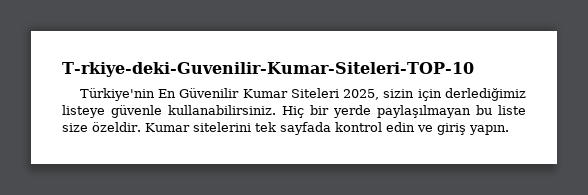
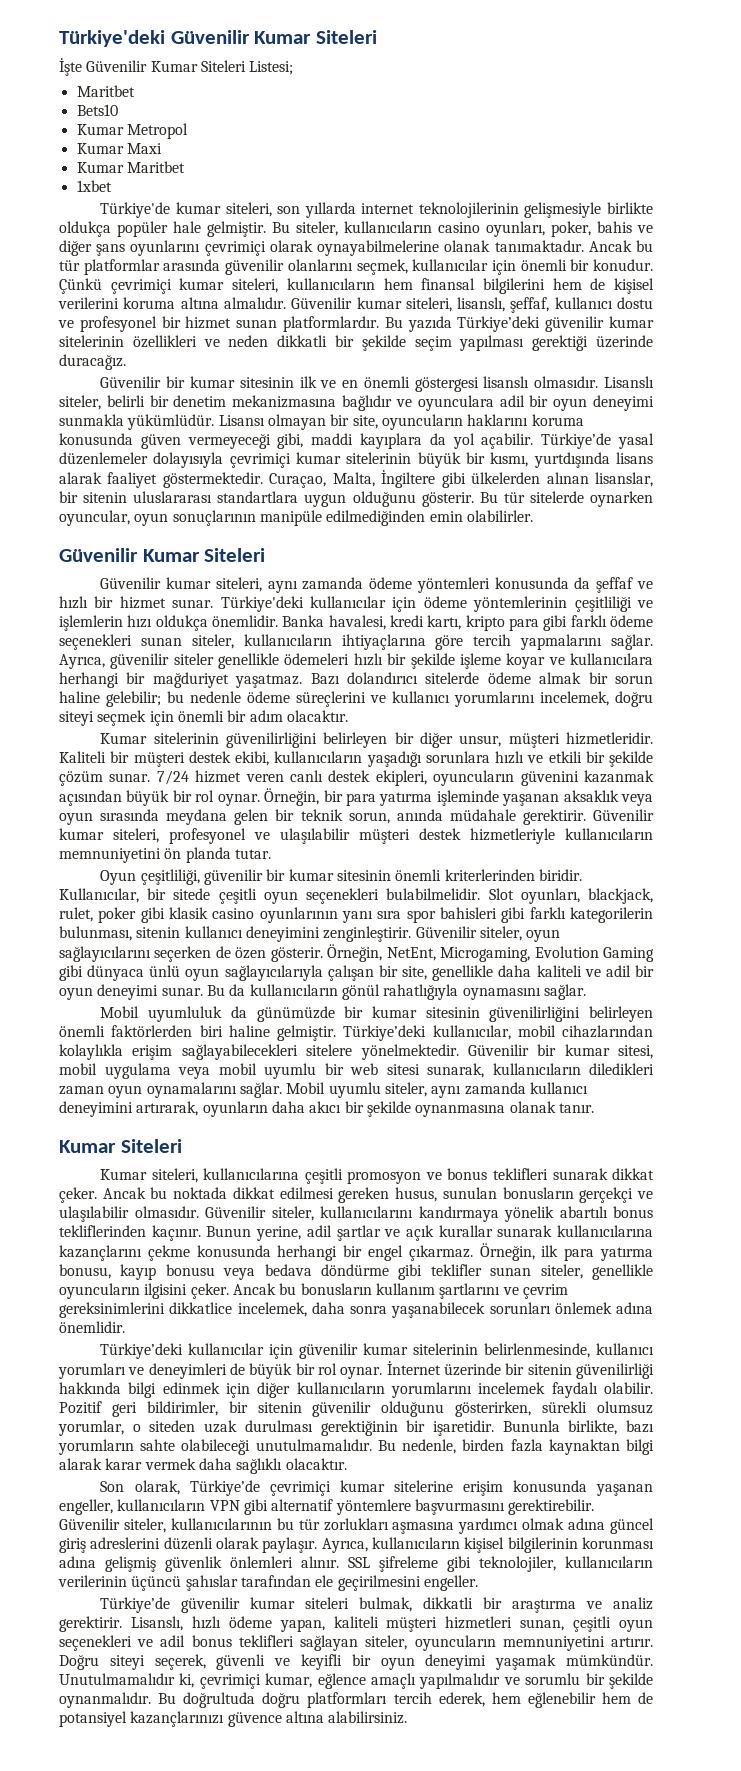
- T-rkiye-deki-Guvenilir-Kumar-Siteleri-TOP-10
- Türkiye'nin En Güvenilir Kumar Siteleri 2025, sizin için derlediğimiz listeye güvenle kullanabilirsiniz. Hiç bir yerde paylaşılmayan bu liste size özeldir. Kumar sitelerini tek sayfada kontrol edin ve giriş yapın.
+ Türkiye'deki Güvenilir Kumar Siteleri
+ İşte Güvenilir Kumar Siteleri Listesi;
+ Maritbet
+ Bets10
+ Kumar Metropol
+ Kumar Maxi
+ Kumar Maritbet
+ 1xbet
+ Türkiye'de kumar siteleri, son yıllarda internet teknolojilerinin gelişmesiyle birlikte oldukça popüler hale gelmiştir. Bu siteler, kullanıcıların casino oyunları, poker, bahis ve diğer şans oyunlarını çevrimiçi olarak oynayabilmelerine olanak tanımaktadır. Ancak bu tür platformlar arasında güvenilir olanlarını seçmek, kullanıcılar için önemli bir konudur. Çünkü çevrimiçi kumar siteleri, kullanıcıların hem finansal bilgilerini hem de kişisel verilerini koruma altına almalıdır. Güvenilir kumar siteleri, lisanslı, şeffaf, kullanıcı dostu ve profesyonel bir hizmet sunan platformlardır. Bu yazıda Türkiye’deki güvenilir kumar sitelerinin özellikleri ve neden dikkatli bir şekilde seçim yapılması gerektiği üzerinde duracağız.
+ Güvenilir bir kumar sitesinin ilk ve en önemli göstergesi lisanslı olmasıdır. Lisanslı siteler, belirli bir denetim mekanizmasına bağlıdır ve oyunculara adil bir oyun deneyimi sunmakla yükümlüdür. Lisansı olmayan bir site, oyuncuların haklarını koruma konusunda güven vermeyeceği gibi, maddi kayıplara da yol açabilir. Türkiye’de yasal düzenlemeler dolayısıyla çevrimiçi kumar sitelerinin büyük bir kısmı, yurtdışında lisans alarak faaliyet göstermektedir. Curaçao, Malta, İngiltere gibi ülkelerden alınan lisanslar, bir sitenin uluslararası standartlara uygun olduğunu gösterir. Bu tür sitelerde oynarken oyuncular, oyun sonuçlarının manipüle edilmediğinden emin olabilirler.
+ Güvenilir Kumar Siteleri
+ Güvenilir kumar siteleri, aynı zamanda ödeme yöntemleri konusunda da şeffaf ve hızlı bir hizmet sunar. Türkiye'deki kullanıcılar için ödeme yöntemlerinin çeşitliliği ve işlemlerin hızı oldukça önemlidir. Banka havalesi, kredi kartı, kripto para gibi farklı ödeme seçenekleri sunan siteler, kullanıcıların ihtiyaçlarına göre tercih yapmalarını sağlar. Ayrıca, güvenilir siteler genellikle ödemeleri hızlı bir şekilde işleme koyar ve kullanıcılara herhangi bir mağduriyet yaşatmaz. Bazı dolandırıcı sitelerde ödeme almak bir sorun haline gelebilir; bu nedenle ödeme süreçlerini ve kullanıcı yorumlarını incelemek, doğru siteyi seçmek için önemli bir adım olacaktır.
+ Kumar sitelerinin güvenilirliğini belirleyen bir diğer unsur, müşteri hizmetleridir. Kaliteli bir müşteri destek ekibi, kullanıcıların yaşadığı sorunlara hızlı ve etkili bir şekilde çözüm sunar. 7/24 hizmet veren canlı destek ekipleri, oyuncuların güvenini kazanmak açısından büyük bir rol oynar. Örneğin, bir para yatırma işleminde yaşanan aksaklık veya oyun sırasında meydana gelen bir teknik sorun, anında müdahale gerektirir. Güvenilir kumar siteleri, profesyonel ve ulaşılabilir müşteri destek hizmetleriyle kullanıcıların memnuniyetini ön planda tutar.
+ Oyun çeşitliliği, güvenilir bir kumar sitesinin önemli kriterlerinden biridir. Kullanıcılar, bir sitede çeşitli oyun seçenekleri bulabilmelidir. Slot oyunları, blackjack, rulet, poker gibi klasik casino oyunlarının yanı sıra spor bahisleri gibi farklı kategorilerin bulunması, sitenin kullanıcı deneyimini zenginleştirir. Güvenilir siteler, oyun sağlayıcılarını seçerken de özen gösterir. Örneğin, NetEnt, Microgaming, Evolution Gaming gibi dünyaca ünlü oyun sağlayıcılarıyla çalışan bir site, genellikle daha kaliteli ve adil bir oyun deneyimi sunar. Bu da kullanıcıların gönül rahatlığıyla oynamasını sağlar.
+ Mobil uyumluluk da günümüzde bir kumar sitesinin güvenilirliğini belirleyen önemli faktörlerden biri haline gelmiştir. Türkiye’deki kullanıcılar, mobil cihazlarından kolaylıkla erişim sağlayabilecekleri sitelere yönelmektedir. Güvenilir bir kumar sitesi, mobil uygulama veya mobil uyumlu bir web sitesi sunarak, kullanıcıların diledikleri zaman oyun oynamalarını sağlar. Mobil uyumlu siteler, aynı zamanda kullanıcı deneyimini artırarak, oyunların daha akıcı bir şekilde oynanmasına olanak tanır.
+ Kumar Siteleri
+ Kumar siteleri, kullanıcılarına çeşitli promosyon ve bonus teklifleri sunarak dikkat çeker. Ancak bu noktada dikkat edilmesi gereken husus, sunulan bonusların gerçekçi ve ulaşılabilir olmasıdır. Güvenilir siteler, kullanıcılarını kandırmaya yönelik abartılı bonus tekliflerinden kaçınır. Bunun yerine, adil şartlar ve açık kurallar sunarak kullanıcılarına kazançlarını çekme konusunda herhangi bir engel çıkarmaz. Örneğin, ilk para yatırma bonusu, kayıp bonusu veya bedava döndürme gibi teklifler sunan siteler, genellikle oyuncuların ilgisini çeker. Ancak bu bonusların kullanım şartlarını ve çevrim gereksinimlerini dikkatlice incelemek, daha sonra yaşanabilecek sorunları önlemek adına önemlidir.
+ Türkiye’deki kullanıcılar için güvenilir kumar sitelerinin belirlenmesinde, kullanıcı yorumları ve deneyimleri de büyük bir rol oynar. İnternet üzerinde bir sitenin güvenilirliği hakkında bilgi edinmek için diğer kullanıcıların yorumlarını incelemek faydalı olabilir. Pozitif geri bildirimler, bir sitenin güvenilir olduğunu gösterirken, sürekli olumsuz yorumlar, o siteden uzak durulması gerektiğinin bir işaretidir. Bununla birlikte, bazı yorumların sahte olabileceği unutulmamalıdır. Bu nedenle, birden fazla kaynaktan bilgi alarak karar vermek daha sağlıklı olacaktır.
+ Son olarak, Türkiye’de çevrimiçi kumar sitelerine erişim konusunda yaşanan engeller, kullanıcıların VPN gibi alternatif yöntemlere başvurmasını gerektirebilir. Güvenilir siteler, kullanıcılarının bu tür zorlukları aşmasına yardımcı olmak adına güncel giriş adreslerini düzenli olarak paylaşır. Ayrıca, kullanıcıların kişisel bilgilerinin korunması adına gelişmiş güvenlik önlemleri alınır. SSL şifreleme gibi teknolojiler, kullanıcıların verilerinin üçüncü şahıslar tarafından ele geçirilmesini engeller.
+ Türkiye’de güvenilir kumar siteleri bulmak, dikkatli bir araştırma ve analiz gerektirir. Lisanslı, hızlı ödeme yapan, kaliteli müşteri hizmetleri sunan, çeşitli oyun seçenekleri ve adil bonus teklifleri sağlayan siteler, oyuncuların memnuniyetini artırır. Doğru siteyi seçerek, güvenli ve keyifli bir oyun deneyimi yaşamak mümkündür. Unutulmamalıdır ki, çevrimiçi kumar, eğlence amaçlı yapılmalıdır ve sorumlu bir şekilde oynanmalıdır. Bu doğrultuda doğru platformları tercih ederek, hem eğlenebilir hem de potansiyel kazançlarınızı güvence altına alabilirsiniz.

